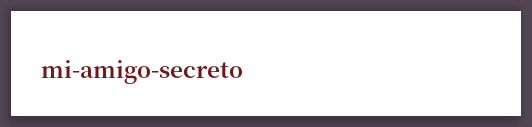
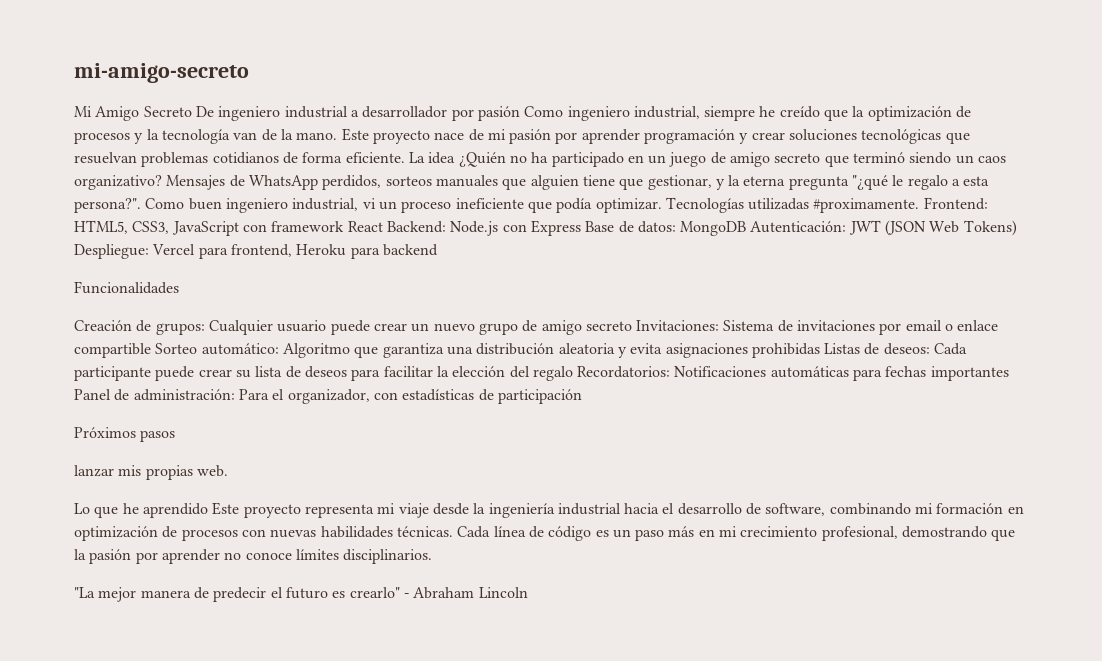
+ Mi Amigo Secreto De ingeniero industrial a desarrollador por pasión Como ingeniero industrial, siempre he creído que la optimización de procesos y la tecnología van de la mano. Este proyecto nace de mi pasión por aprender programación y crear soluciones tecnológicas que resuelvan problemas cotidianos de forma eficiente. La idea ¿Quién no ha participado en un juego de amigo secreto que terminó siendo un caos organizativo? Mensajes de WhatsApp perdidos, sorteos manuales que alguien tiene que gestionar, y la eterna pregunta "¿qué le regalo a esta persona?". Como buen ingeniero industrial, vi un proceso ineficiente que podía optimizar. Tecnologías utilizadas #proximamente. Frontend: HTML5, CSS3, JavaScript con framework React Backend: Node.js con Express Base de datos: MongoDB Autenticación: JWT (JSON Web Tokens) Despliegue: Vercel para frontend, Heroku para backend
+ Funcionalidades
+ Creación de grupos: Cualquier usuario puede crear un nuevo grupo de amigo secreto Invitaciones: Sistema de invitaciones por email o enlace compartible Sorteo automático: Algoritmo que garantiza una distribución aleatoria y evita asignaciones prohibidas Listas de deseos: Cada participante puede crear su lista de deseos para facilitar la elección del regalo Recordatorios: Notificaciones automáticas para fechas importantes Panel de administración: Para el organizador, con estadísticas de participación
+ Próximos pasos
+ lanzar mis propias web.
+ Lo que he aprendido Este proyecto representa mi viaje desde la ingeniería industrial hacia el desarrollo de software, combinando mi formación en optimización de procesos con nuevas habilidades técnicas. Cada línea de código es un paso más en mi crecimiento profesional, demostrando que la pasión por aprender no conoce límites disciplinarios.
+ "La mejor manera de predecir el futuro es crearlo" - Abraham Lincoln

